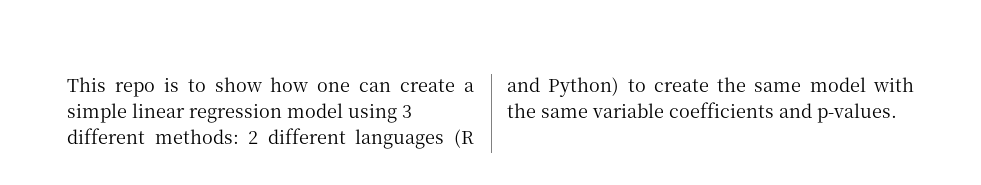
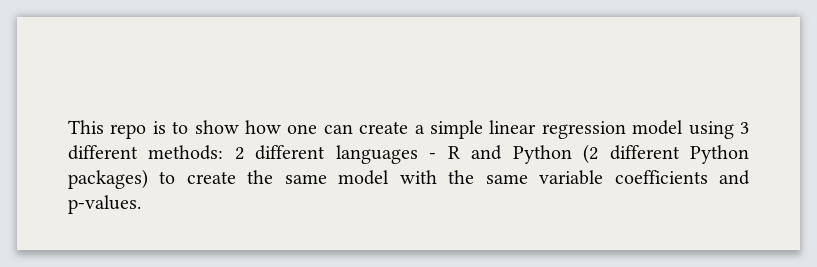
- This repo is to show how one can create a simple linear regression model using 3 different methods: 2 different languages (R and Python) to create the same model with the same variable coefficients and p-values.
+ This repo is to show how one can create a simple linear regression model using 3 different methods: 2 different languages - R and Python (2 different Python packages) to create the same model with the same variable coefficients and p-values.

